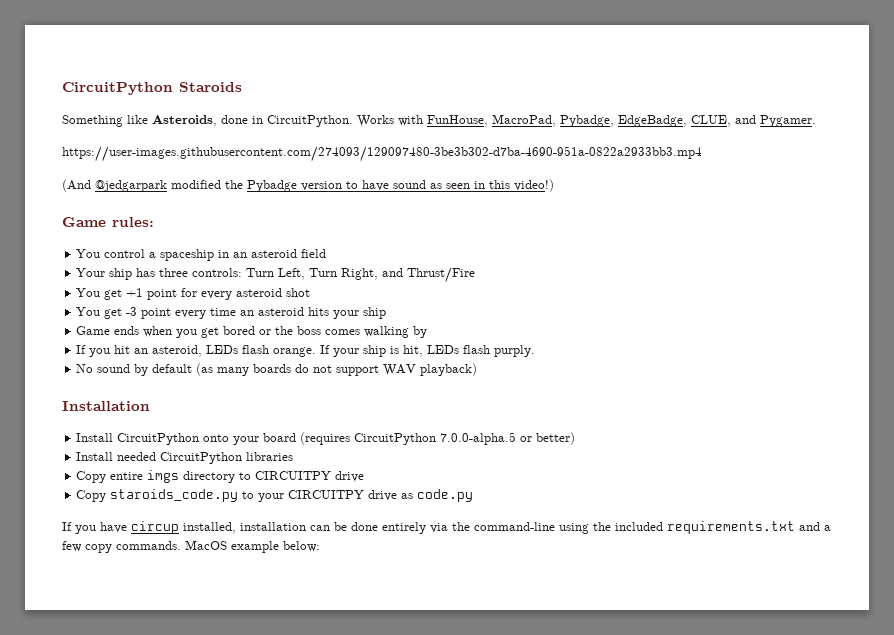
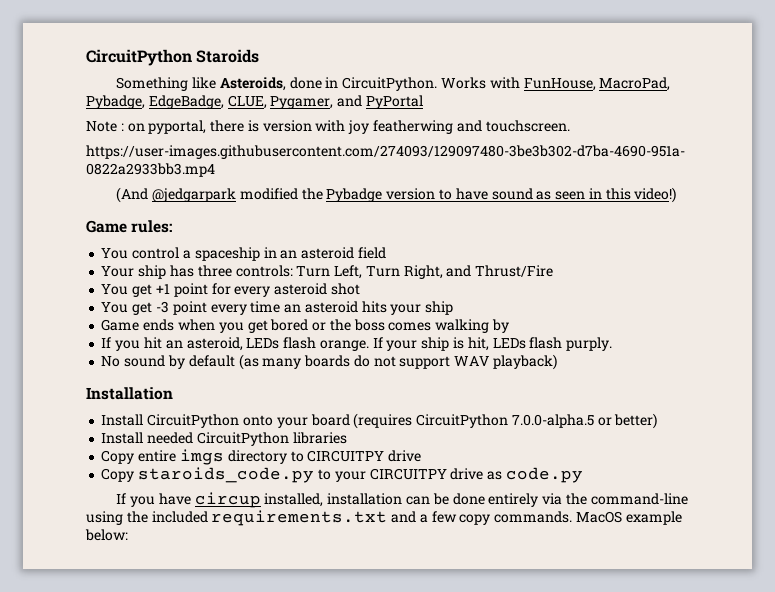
- Works with FunHouse, MacroPad, Pybadge, EdgeBadge, CLUE, and Pygamer.
+ Works with FunHouse, MacroPad, Pybadge, EdgeBadge, CLUE, Pygamer, and PyPortal
+ Note : on pyportal, there is version with joy featherwing and touchscreen.

